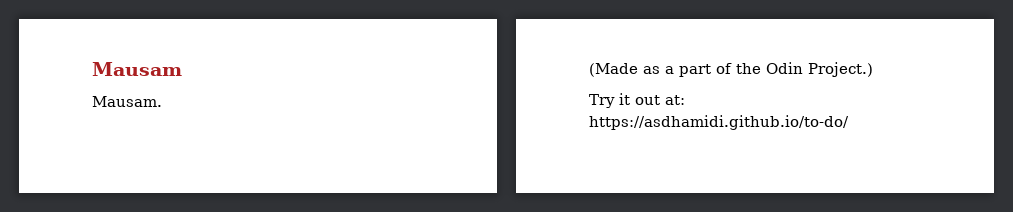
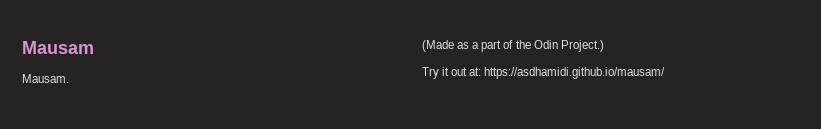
- Try it out at: https://asdhamidi.github.io/to-do/
+ Try it out at: https://asdhamidi.github.io/mausam/

